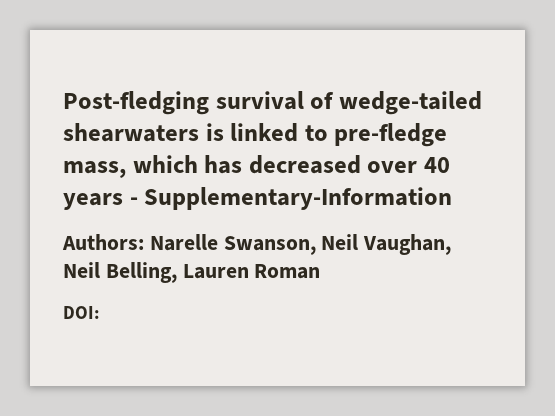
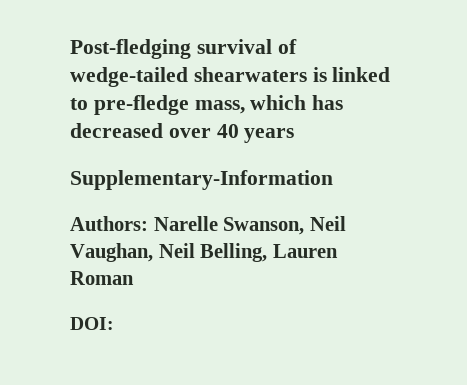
- Post-fledging survival of wedge-tailed shearwaters is linked to pre-fledge mass, which has decreased over 40 years - Supplementary-Information
+ Post-fledging survival of wedge-tailed shearwaters is linked to pre-fledge mass, which has decreased over 40 years
+ Supplementary-Information

